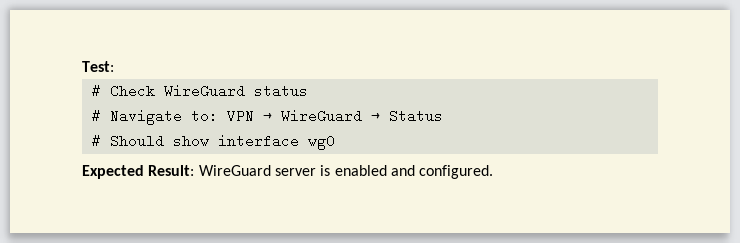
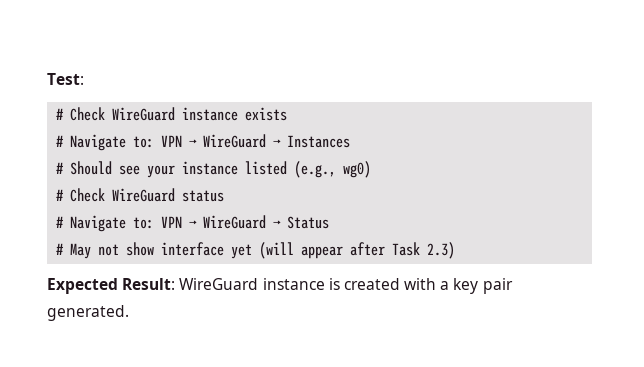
+ # Check WireGuard instance exists
+ # Navigate to: VPN → WireGuard → Instances
+ # Should see your instance listed (e.g., wg0)
- # Should show interface wg0
- Expected Result: WireGuard server is enabled and configured.
+ # May not show interface yet (will appear after Task 2.3)
+ Expected Result: WireGuard instance is created with a key pair generated.

